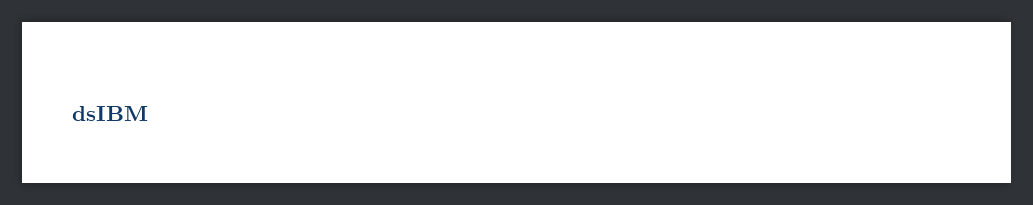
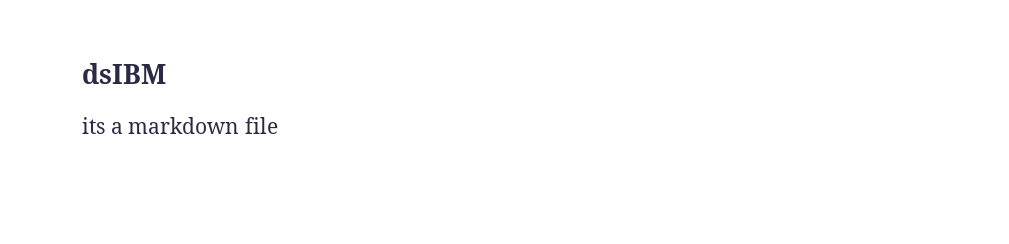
+ its a markdown file

